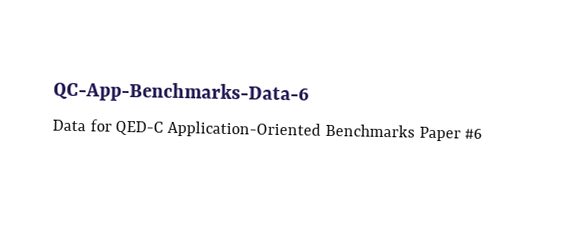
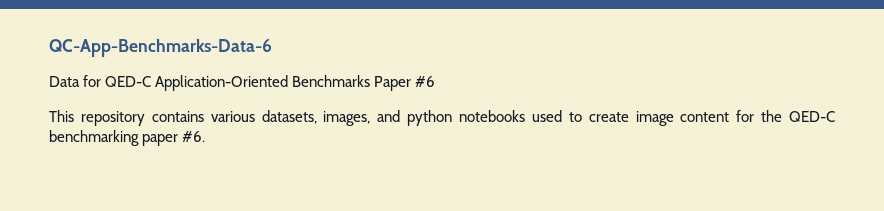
+ This repository contains various datasets, images, and python notebooks used to create image content for the QED-C benchmarking paper #6.

